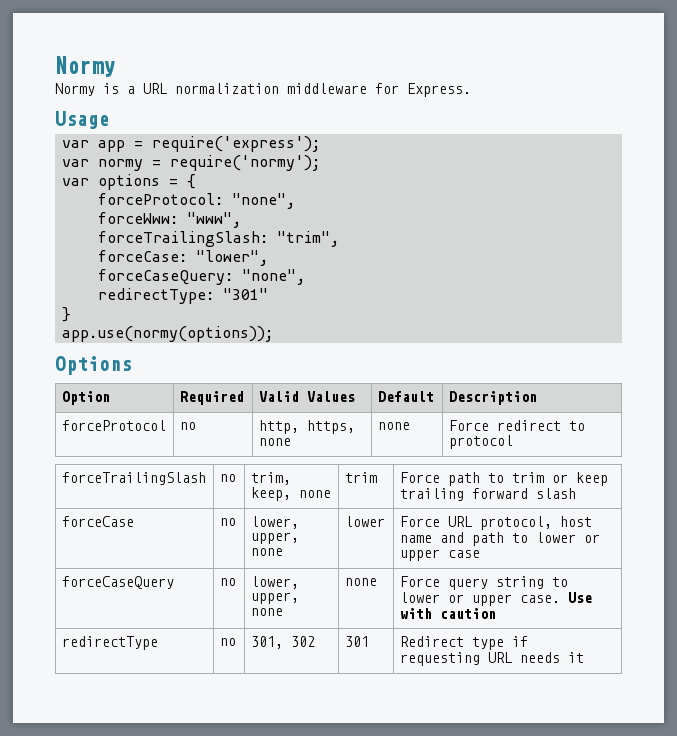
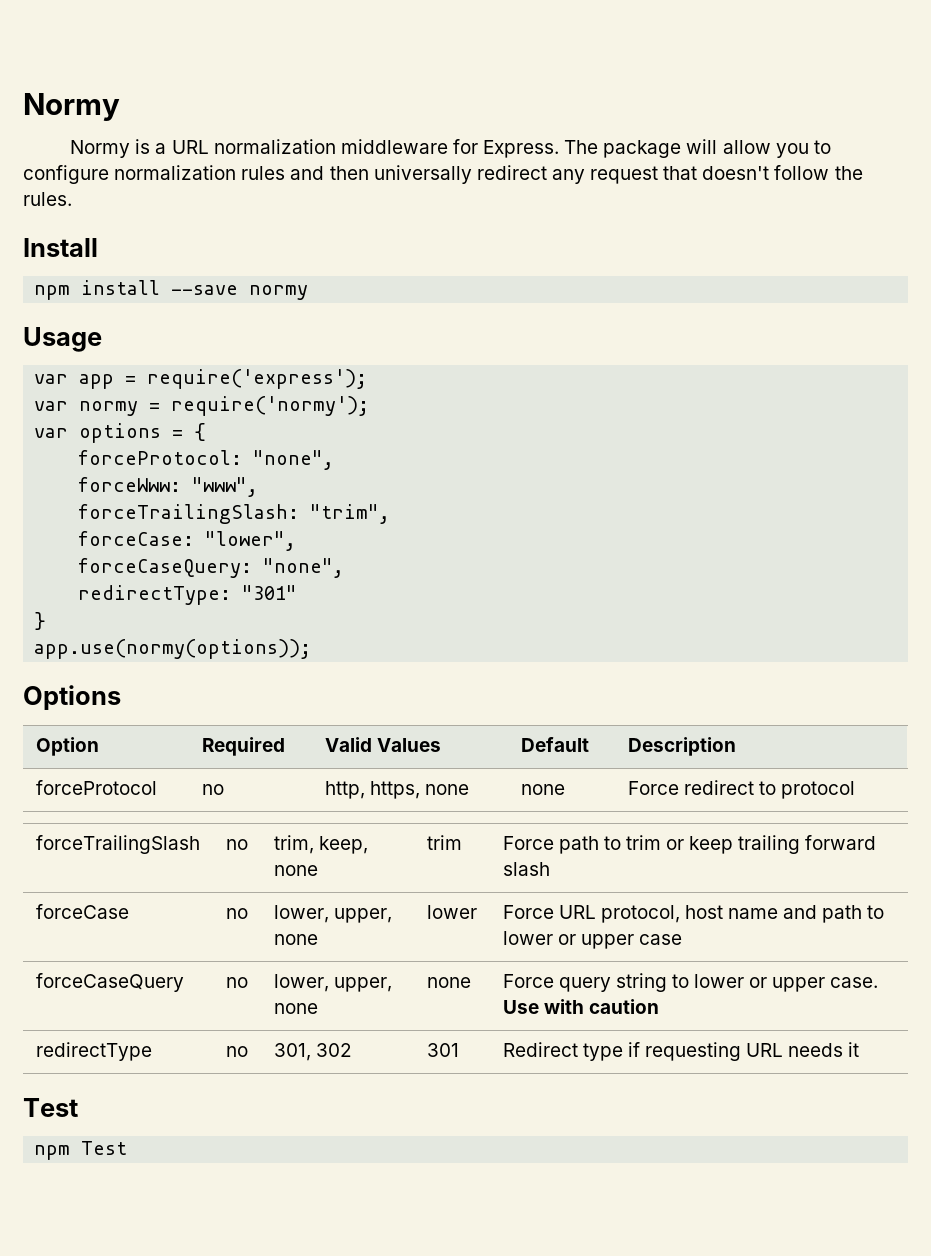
+ The package will allow you to configure normalization rules and then universally redirect any request that doesn't follow the rules.
+ Install
+ npm install --save normy
  redirectType | no | 301, 302 | 301 | Redirect type if requesting URL needs it
+ Test
+ npm Test

